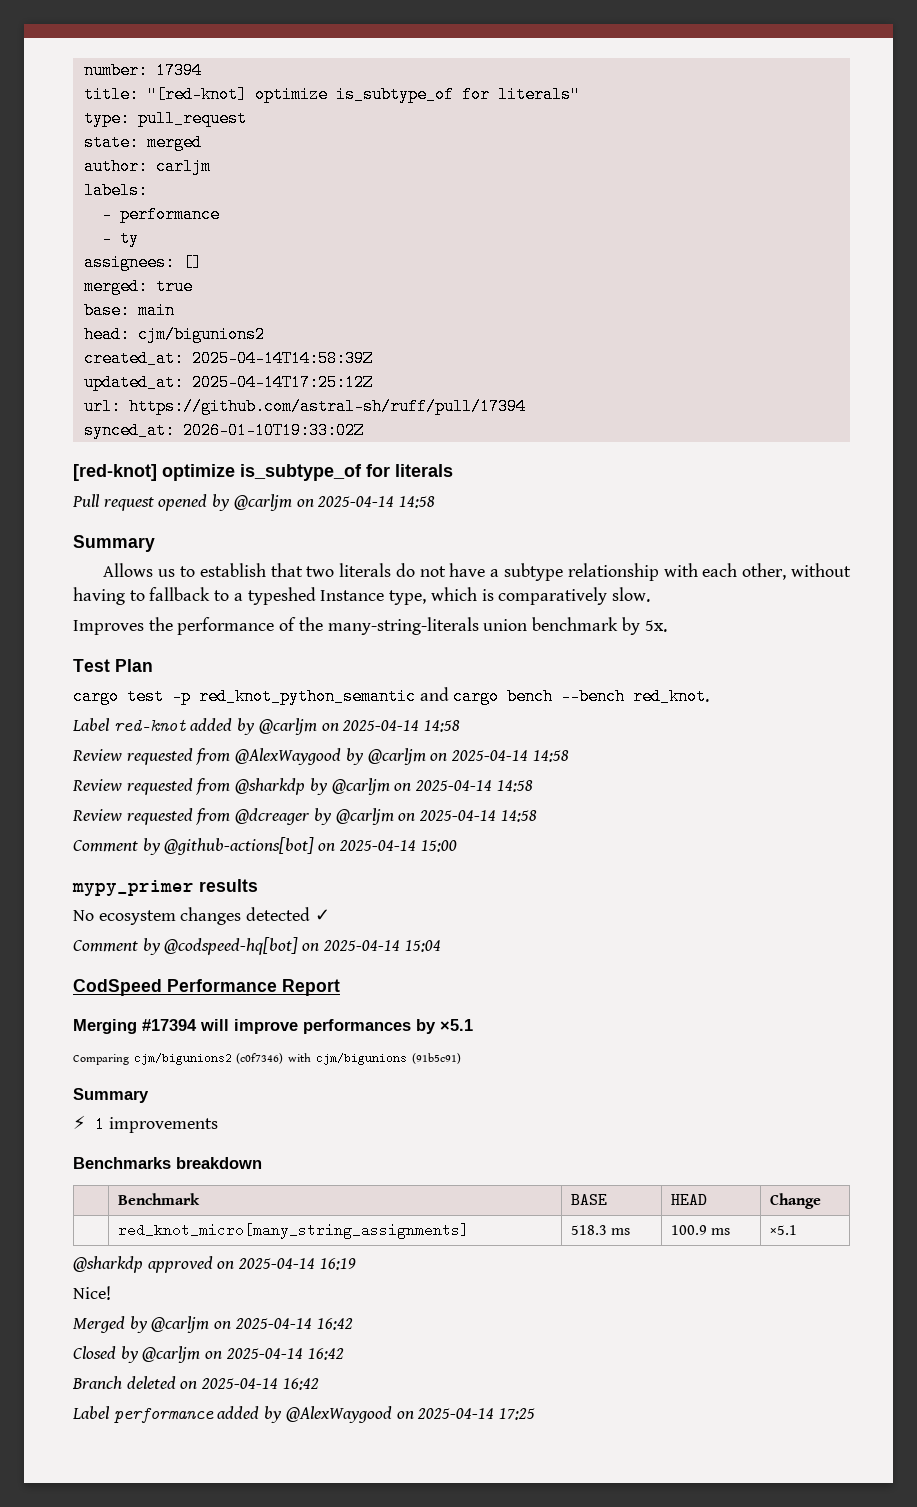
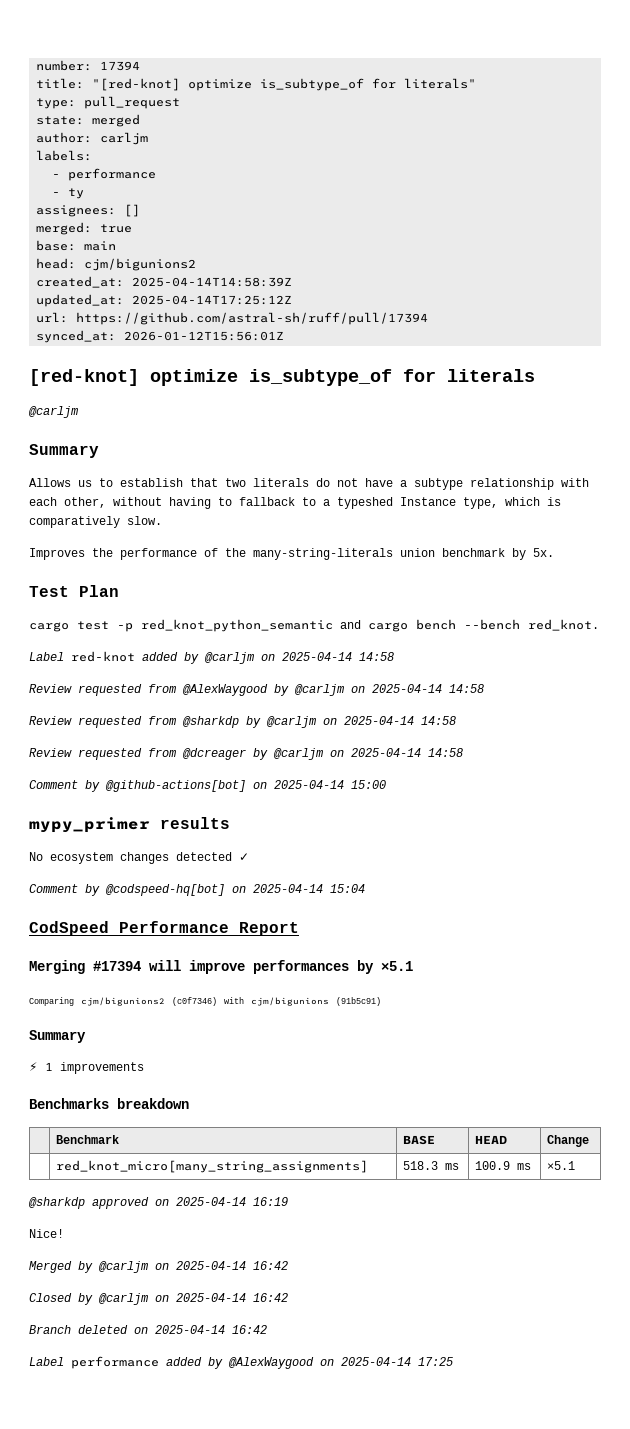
- synced_at: 2026-01-10T19:33:02Z
+ synced_at: 2026-01-12T15:56:01Z
  [red-knot] optimize is_subtype_of for literals
- Pull request opened by @carljm on 2025-04-14 14:58
+ @carljm

